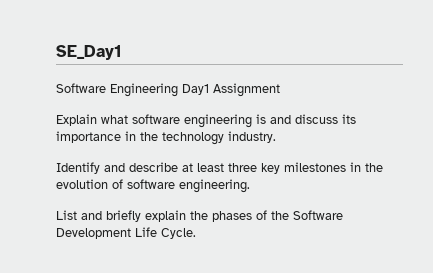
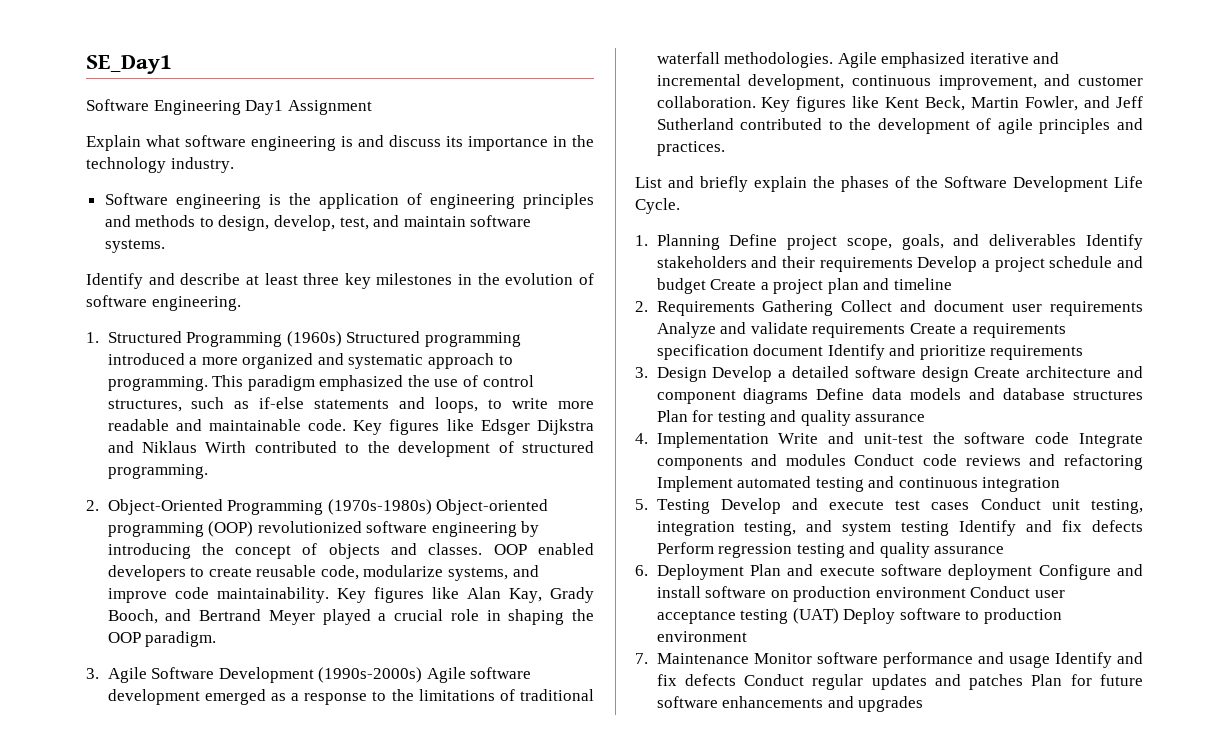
+ Software engineering is the application of engineering principles and methods to design, develop, test, and maintain software systems.
+ 1. Structured Programming (1960s) Structured programming introduced a more organized and systematic approach to programming. This paradigm emphasized the use of control structures, such as if-else statements and loops, to write more readable and maintainable code. Key figures like Edsger Dijkstra and Niklaus Wirth contributed to the development of structured programming.
+ 2. Object-Oriented Programming (1970s-1980s) Object-oriented programming (OOP) revolutionized software engineering by introducing the concept of objects and classes. OOP enabled developers to create reusable code, modularize systems, and improve code maintainability. Key figures like Alan Kay, Grady Booch, and Bertrand Meyer played a crucial role in shaping the OOP paradigm.
+ 3. Agile Software Development (1990s-2000s) Agile software development emerged as a response to the limitations of traditional waterfall methodologies. Agile emphasized iterative and incremental development, continuous improvement, and customer collaboration. Key figures like Kent Beck, Martin Fowler, and Jeff Sutherland contributed to the development of agile principles and practices.
+ 1. Planning Define project scope, goals, and deliverables Identify stakeholders and their requirements Develop a project schedule and budget Create a project plan and timeline
+ 2. Requirements Gathering Collect and document user requirements Analyze and validate requirements Create a requirements specification document Identify and prioritize requirements
+ 3. Design Develop a detailed software design Create architecture and component diagrams Define data models and database structures Plan for testing and quality assurance
+ 4. Implementation Write and unit-test the software code Integrate components and modules Conduct code reviews and refactoring Implement automated testing and continuous integration
+ 5. Testing Develop and execute test cases Conduct unit testing, integration testing, and system testing Identify and fix defects Perform regression testing and quality assurance
+ 6. Deployment Plan and execute software deployment Configure and install software on production environment Conduct user acceptance testing (UAT) Deploy software to production environment
+ 7. Maintenance Monitor software performance and usage Identify and fix defects Conduct regular updates and patches Plan for future software enhancements and upgrades

